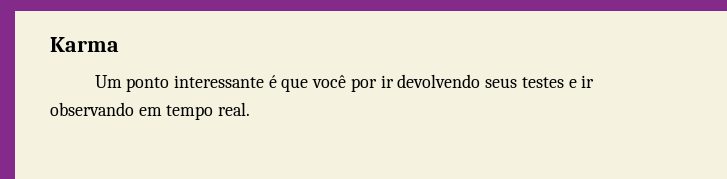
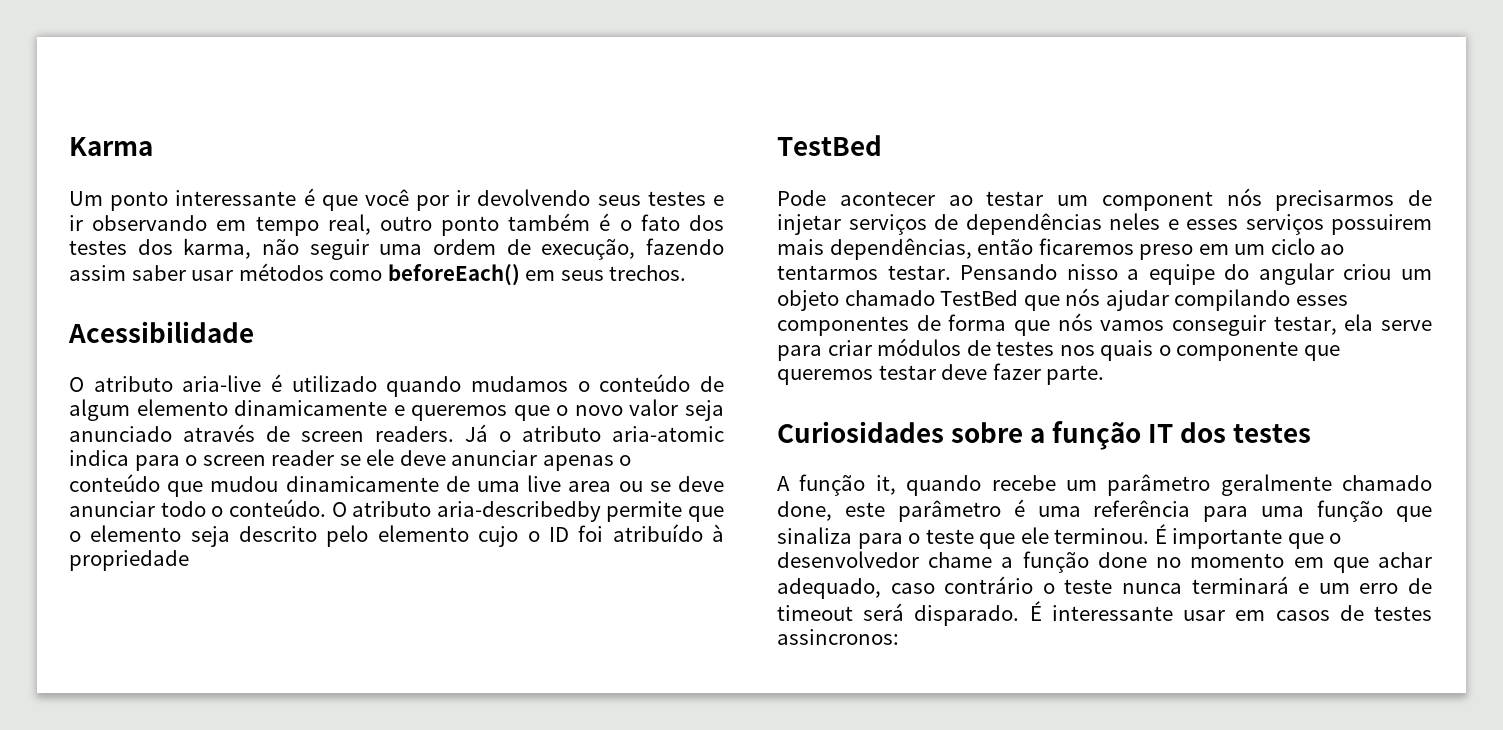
- Um ponto interessante é que você por ir devolvendo seus testes e ir observando em tempo real.
+ Um ponto interessante é que você por ir devolvendo seus testes e ir observando em tempo real, outro ponto também é o fato dos testes dos karma, não seguir uma ordem de execução, fazendo assim saber usar métodos como beforeEach() em seus trechos.
+ Acessibilidade
+ O atributo aria-live é utilizado quando mudamos o conteúdo de algum elemento dinamicamente e queremos que o novo valor seja anunciado através de screen readers. Já o atributo aria-atomic indica para o screen reader se ele deve anunciar apenas o conteúdo que mudou dinamicamente de uma live area ou se deve anunciar todo o conteúdo. O atributo aria-describedby permite que o elemento seja descrito pelo elemento cujo o ID foi atribuído à propriedade
+ TestBed
+ Pode acontecer ao testar um component nós precisarmos de injetar serviços de dependências neles e esses serviços possuirem mais dependências, então ficaremos preso em um ciclo ao tentarmos testar. Pensando nisso a equipe do angular criou um objeto chamado TestBed que nós ajudar compilando esses componentes de forma que nós vamos conseguir testar, ela serve para criar módulos de testes nos quais o componente que queremos testar deve fazer parte.
+ Curiosidades sobre a função IT dos testes
+ A função it, quando recebe um parâmetro geralmente chamado done, este parâmetro é uma referência para uma função que sinaliza para o teste que ele terminou. É importante que o desenvolvedor chame a função done no momento em que achar adequado, caso contrário o teste nunca terminará e um erro de timeout será disparado. É interessante usar em casos de testes assincronos:

